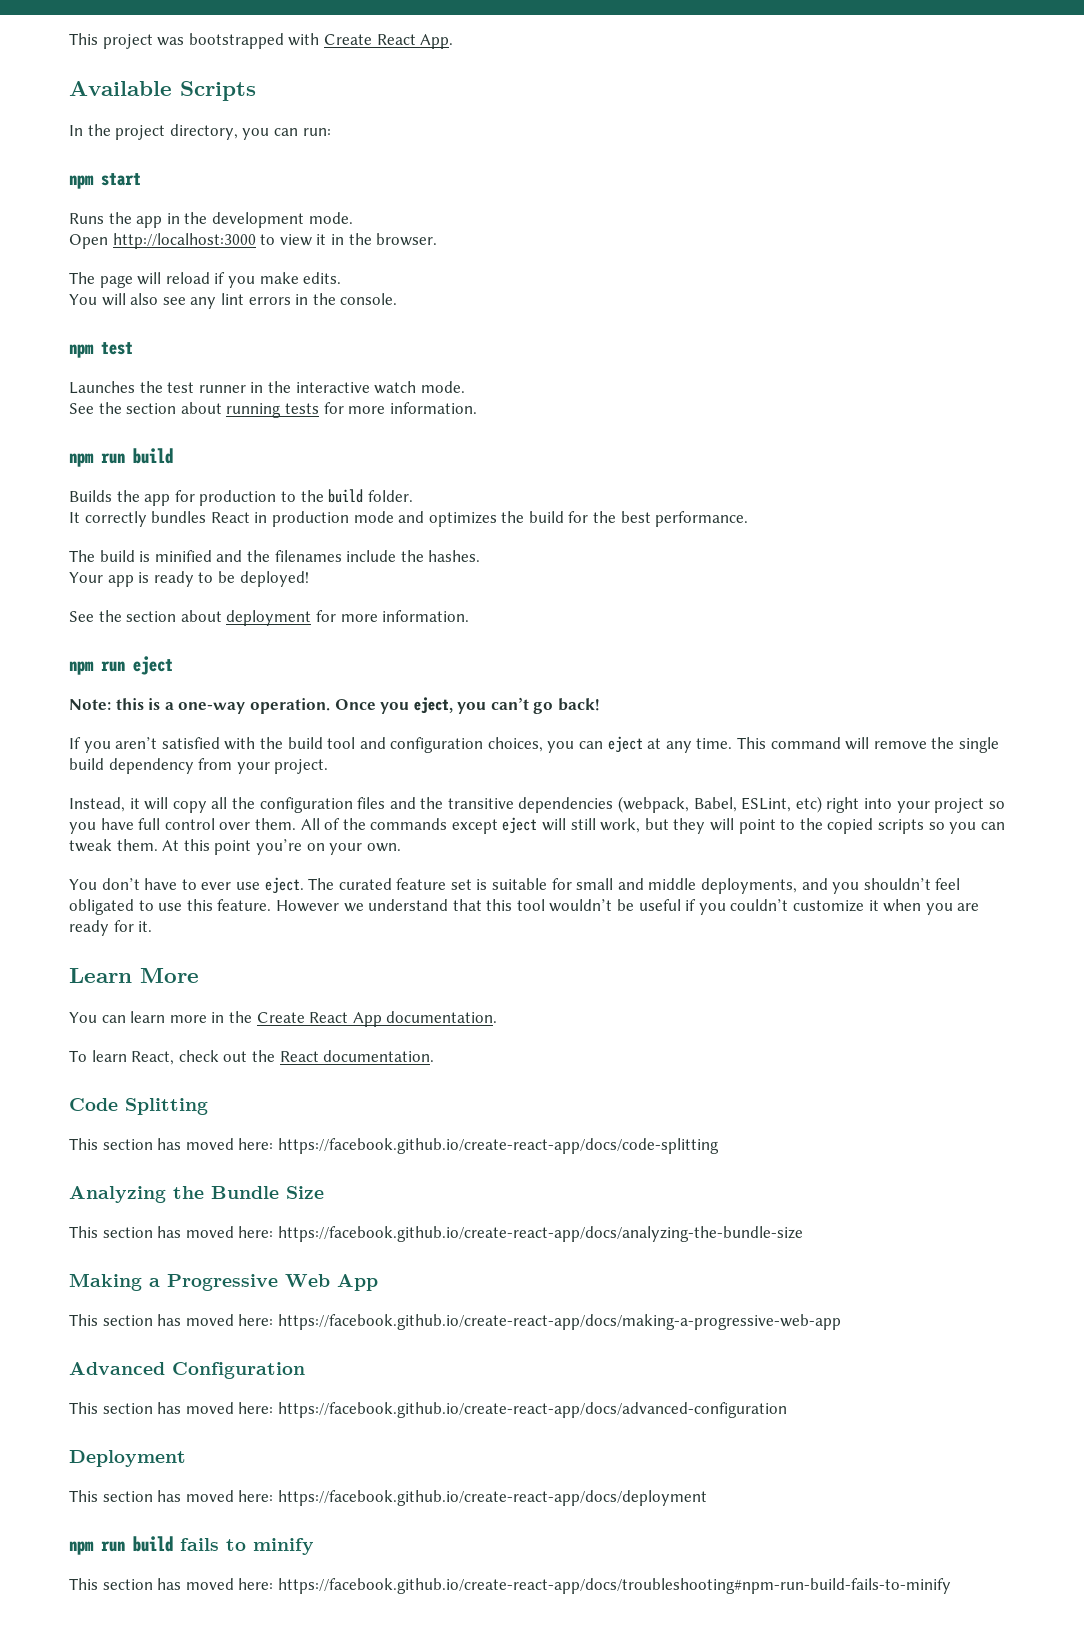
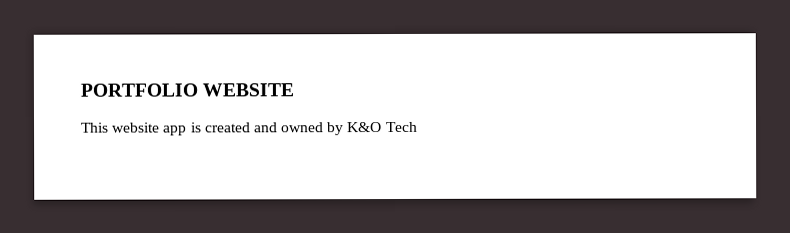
- This project was bootstrapped with Create React App.
- Available Scripts
- In the project directory, you can run:
- npm start
- Runs the app in the development mode.
- Open http://localhost:3000 to view it in the browser.
- The page will reload if you make edits.
- You will also see any lint errors in the console.
- npm test
- Launches the test runner in the interactive watch mode.
- See the section about running tests for more information.
- npm run build
- Builds the app for production to the build folder.
- It correctly bundles React in production mode and optimizes the build for the best performance.
- The build is minified and the filenames include the hashes.
- Your app is ready to be deployed!
- See the section about deployment for more information.
- npm run eject
- Note: this is a one-way operation. Once you eject, you can’t go back!
- If you aren’t satisfied with the build tool and configuration choices, you can eject at any time. This command will remove the single build dependency from your project.
- Instead, it will copy all the configuration files and the transitive dependencies (webpack, Babel, ESLint, etc) right into your project so you have full control over them. All of the commands except eject will still work, but they will point to the copied scripts so you can tweak them. At this point you’re on your own.
- You don’t have to ever use eject. The curated feature set is suitable for small and middle deployments, and you shouldn’t feel obligated to use this feature. However we understand that this tool wouldn’t be useful if you couldn’t customize it when you are ready for it.
- Learn More
- You can learn more in the Create React App documentation.
- To learn React, check out the React documentation.
- Code Splitting
- This section has moved here: https://facebook.github.io/create-react-app/docs/code-splitting
- Analyzing the Bundle Size
- This section has moved here: https://facebook.github.io/create-react-app/docs/analyzing-the-bundle-size
- Making a Progressive Web App
- This section has moved here: https://facebook.github.io/create-react-app/docs/making-a-progressive-web-app
- Advanced Configuration
- This section has moved here: https://facebook.github.io/create-react-app/docs/advanced-configuration
- Deployment
- This section has moved here: https://facebook.github.io/create-react-app/docs/deployment
- npm run build fails to minify
- This section has moved here: https://facebook.github.io/create-react-app/docs/troubleshooting#npm-run-build-fails-to-minify
+ PORTFOLIO WEBSITE
+ This website app is created and owned by K&O Tech

